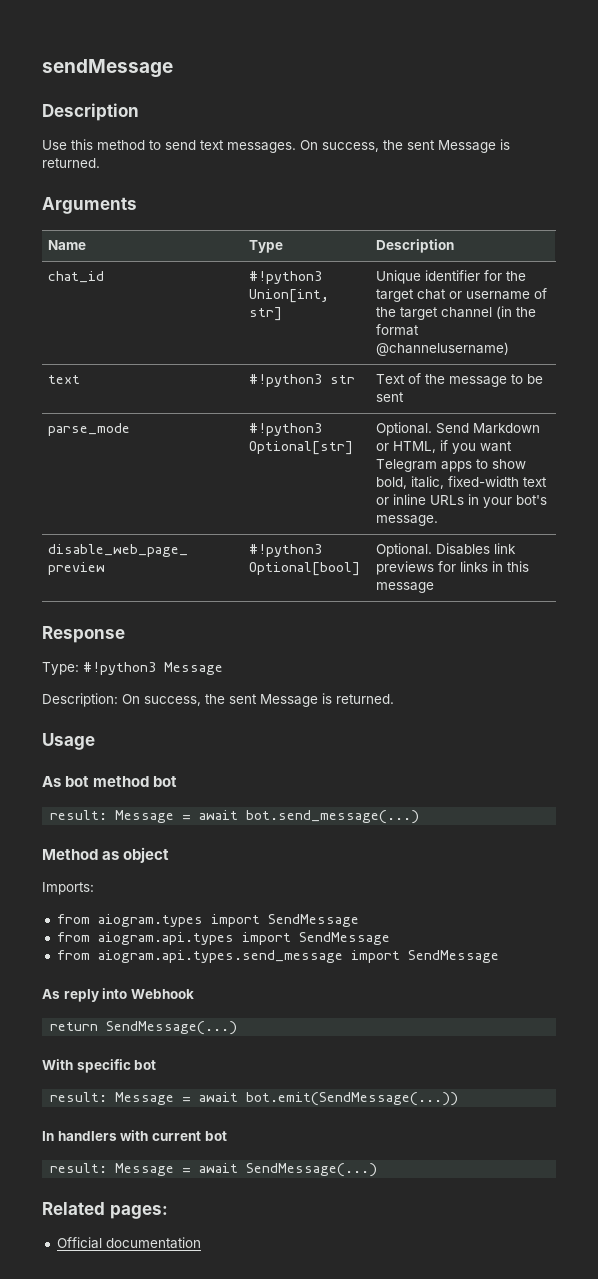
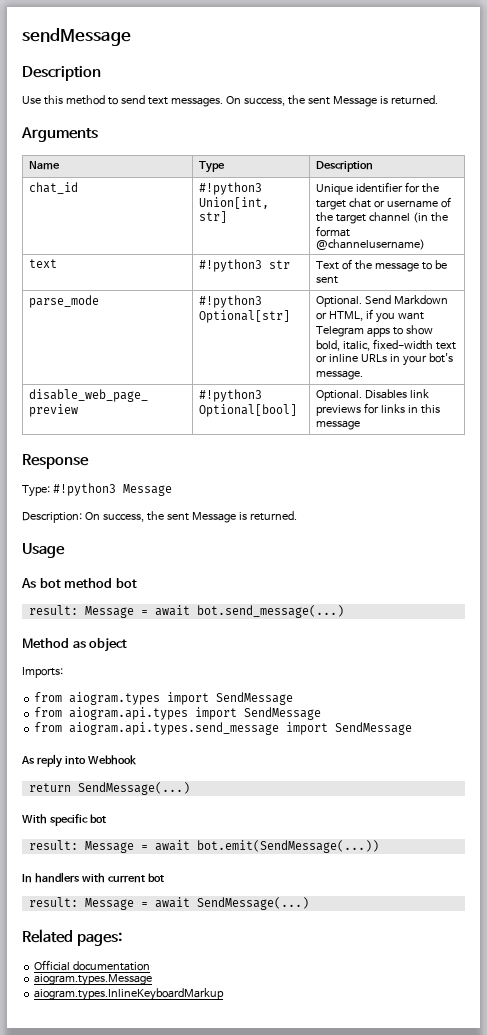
+ aiogram.types.Message
+ aiogram.types.InlineKeyboardMarkup

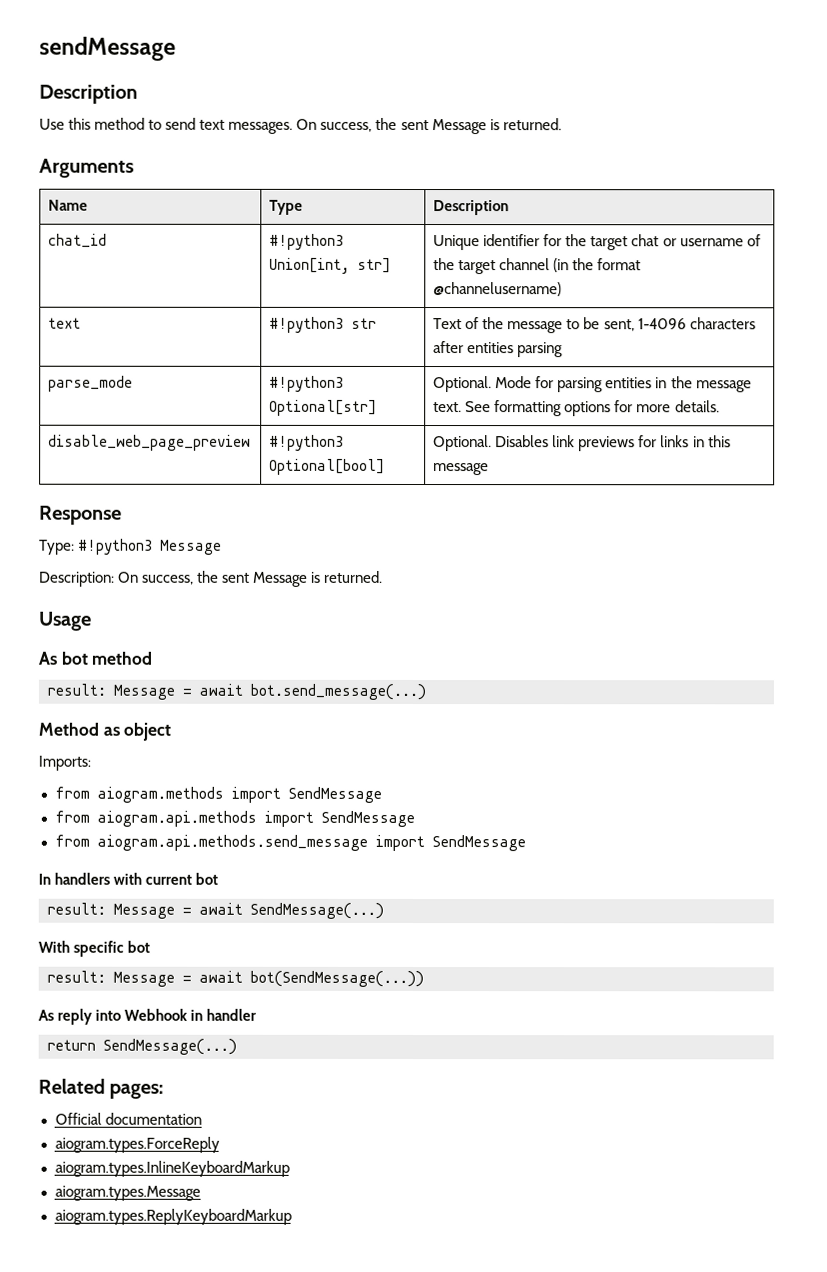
- text | #!python3 str | Text of the message to be sent
- parse_mode | #!python3 Optional[str] | Optional. Send Markdown or HTML, if you want Telegram apps to show bold, italic, fixed-width text or inline URLs in your bot's message.
+ text | #!python3 str | Text of the message to be sent, 1-4096 characters after entities parsing
+ parse_mode | #!python3 Optional[str] | Optional. Mode for parsing entities in the message text. See formatting options for more details.
- As bot method bot
+ As bot method
- from aiogram.types import SendMessage
- from aiogram.api.types import SendMessage
- from aiogram.api.types.send_message import SendMessage
- As reply into Webhook
- return SendMessage(...)
- With specific bot
- result: Message = await bot.emit(SendMessage(...))
+ from aiogram.methods import SendMessage
+ from aiogram.api.methods import SendMessage
+ from aiogram.api.methods.send_message import SendMessage
+ With specific bot
+ result: Message = await bot(SendMessage(...))
+ As reply into Webhook in handler
+ return SendMessage(...)
+ aiogram.types.ForceReply
+ aiogram.types.InlineKeyboardMarkup
- aiogram.types.InlineKeyboardMarkup
+ aiogram.types.ReplyKeyboardMarkup

